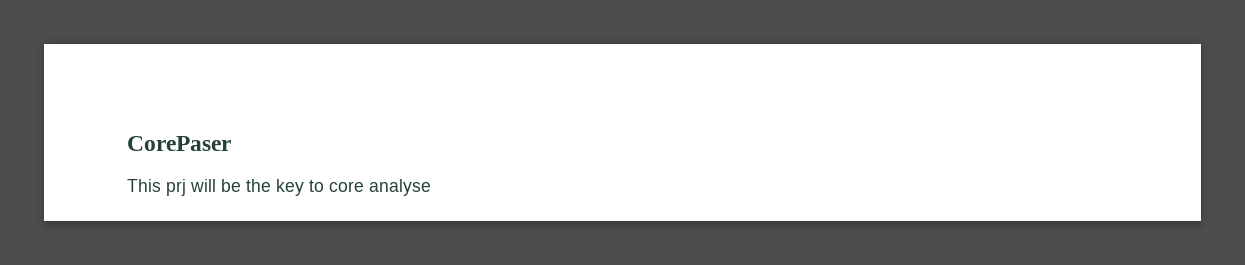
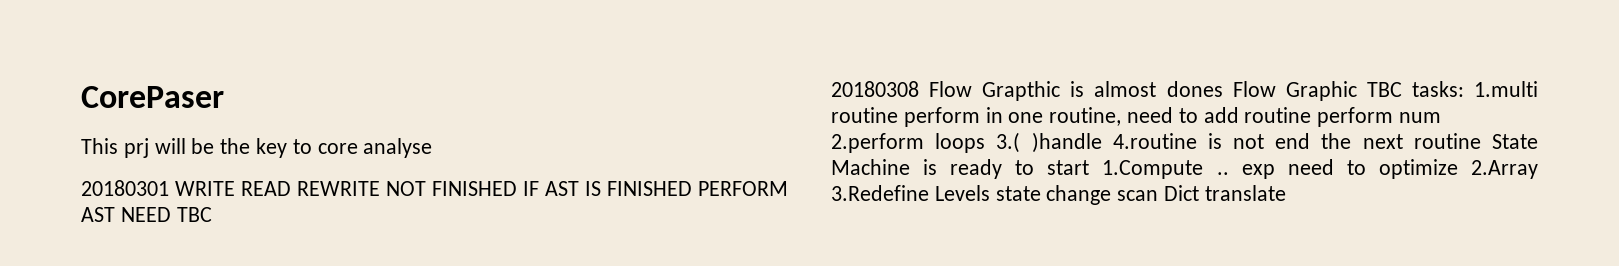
+ 20180301 WRITE READ REWRITE NOT FINISHED IF AST IS FINISHED PERFORM AST NEED TBC
+ 20180308 Flow Grapthic is almost dones Flow Graphic TBC tasks: 1.multi routine perform in one routine, need to add routine perform num 2.perform loops 3.( )handle 4.routine is not end the next routine State Machine is ready to start 1.Compute .. exp need to optimize 2.Array 3.Redefine Levels state change scan Dict translate

